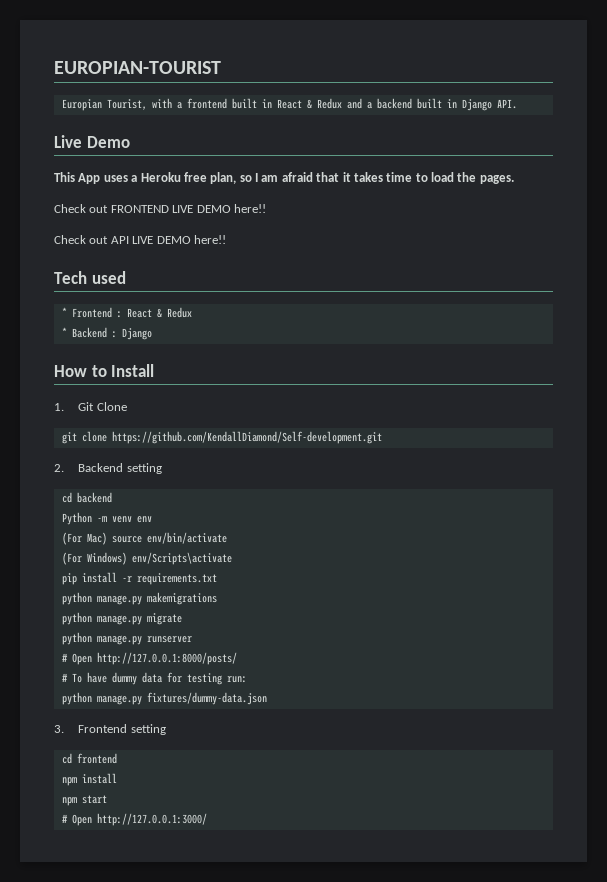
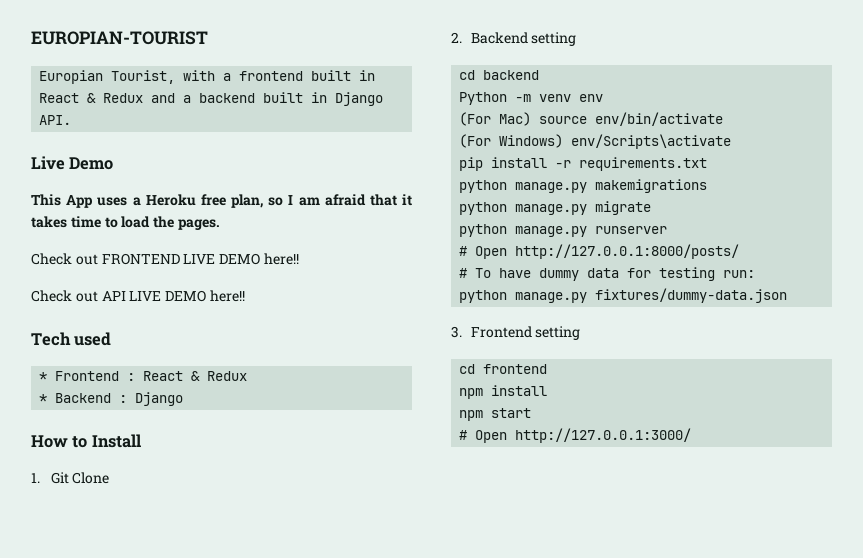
- git clone https://github.com/KendallDiamond/Self-development.git

